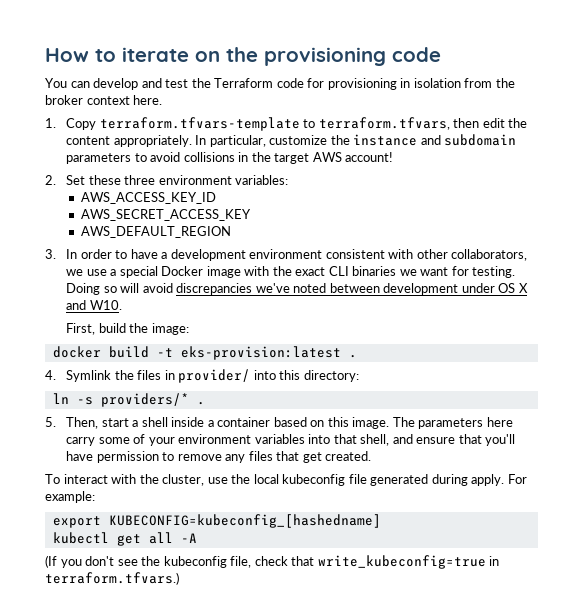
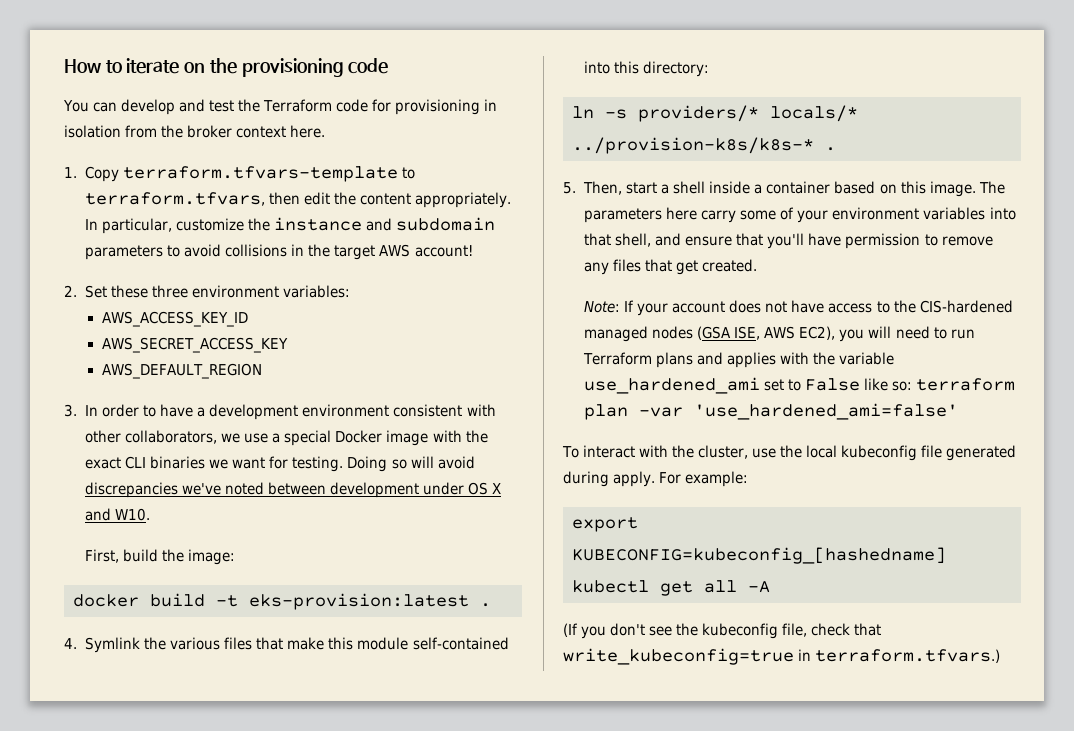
- 4. Symlink the files in provider/ into this directory:
+ 4. Symlink the various files that make this module self-contained into this directory:
- ln -s providers/* .
+ ln -s providers/* locals/* ../provision-k8s/k8s-* .
+ Note: If your account does not have access to the CIS-hardened managed nodes (GSA ISE, AWS EC2), you will need to run Terraform plans and applies with the variable use_hardened_ami set to False like so: terraform plan -var 'use_hardened_ami=false'

